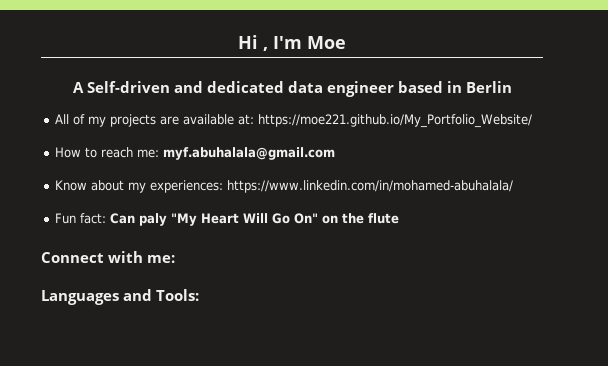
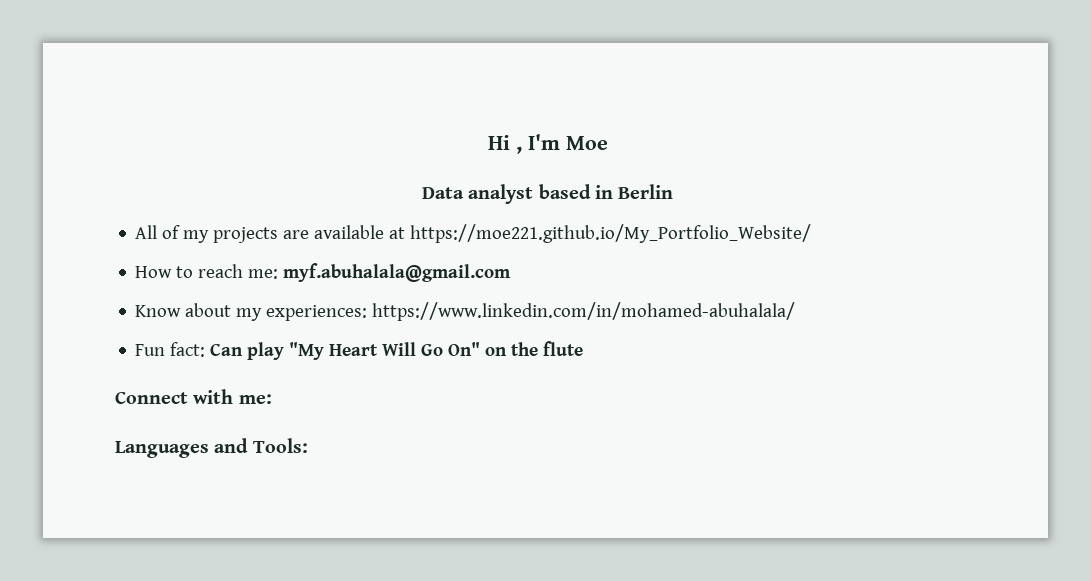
- A Self-driven and dedicated data engineer based in Berlin
+ Data analyst based in Berlin
- All of my projects are available at: https://moe221.github.io/My_Portfolio_Website/
+ All of my projects are available at https://moe221.github.io/My_Portfolio_Website/
- Fun fact: Can paly "My Heart Will Go On" on the flute
+ Fun fact: Can play "My Heart Will Go On" on the flute

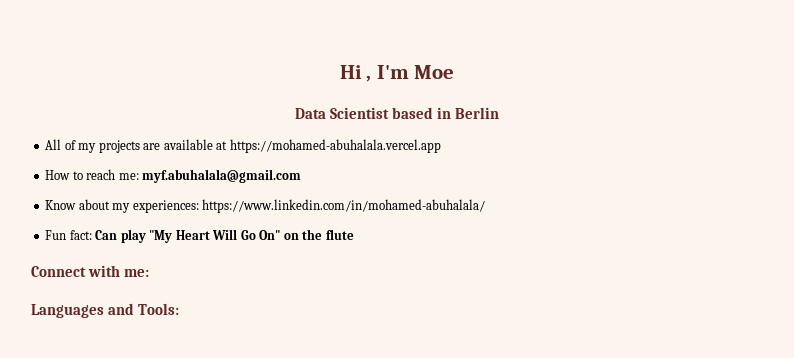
- Data analyst based in Berlin
+ Data Scientist based in Berlin
- All of my projects are available at https://moe221.github.io/My_Portfolio_Website/
+ All of my projects are available at https://mohamed-abuhalala.vercel.app

